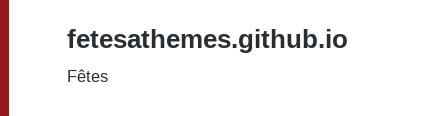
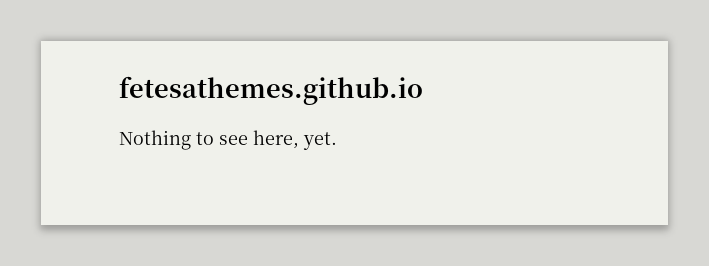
- Fêtes
+ Nothing to see here, yet.

